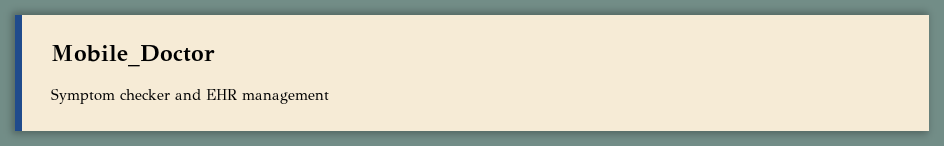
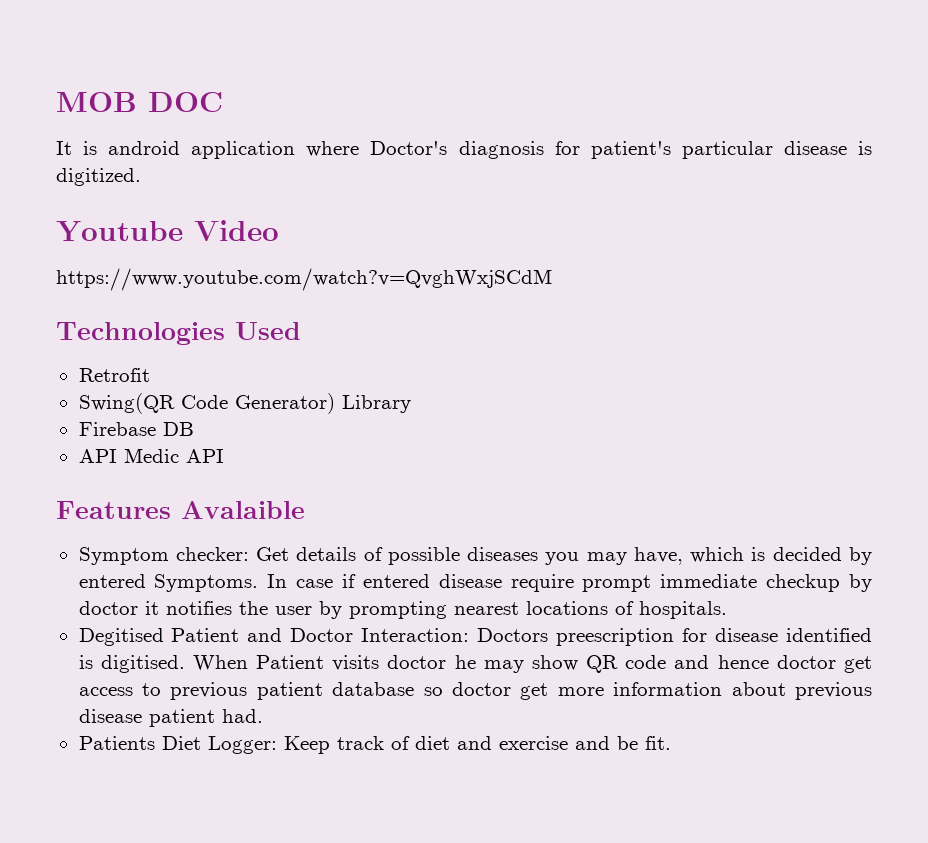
- Mobile_Doctor
- Symptom checker and EHR management
+ MOB DOC
+ It is android application where Doctor's diagnosis for patient's particular disease is digitized.
+ Youtube Video
+ https://www.youtube.com/watch?v=QvghWxjSCdM
+ Technologies Used
+ Retrofit
+ Swing(QR Code Generator) Library
+ Firebase DB
+ API Medic API
+ Features Avalaible
+ Symptom checker: Get details of possible diseases you may have, which is decided by entered Symptoms. In case if entered disease require prompt immediate checkup by doctor it notifies the user by prompting nearest locations of hospitals.
+ Degitised Patient and Doctor Interaction: Doctors preescription for disease identified is digitised. When Patient visits doctor he may show QR code and hence doctor get access to previous patient database so doctor get more information about previous disease patient had.
+ Patients Diet Logger: Keep track of diet and exercise and be fit.

